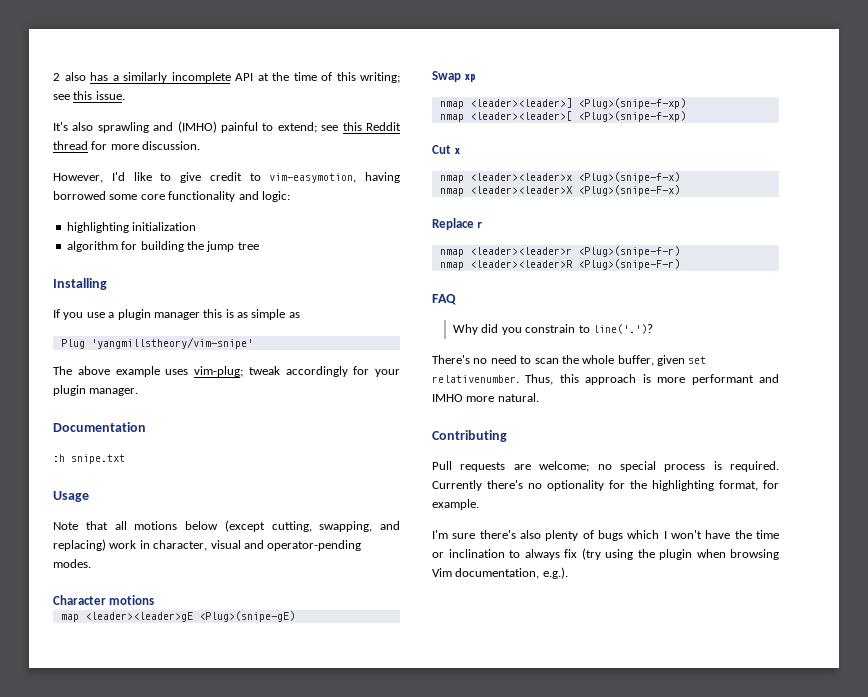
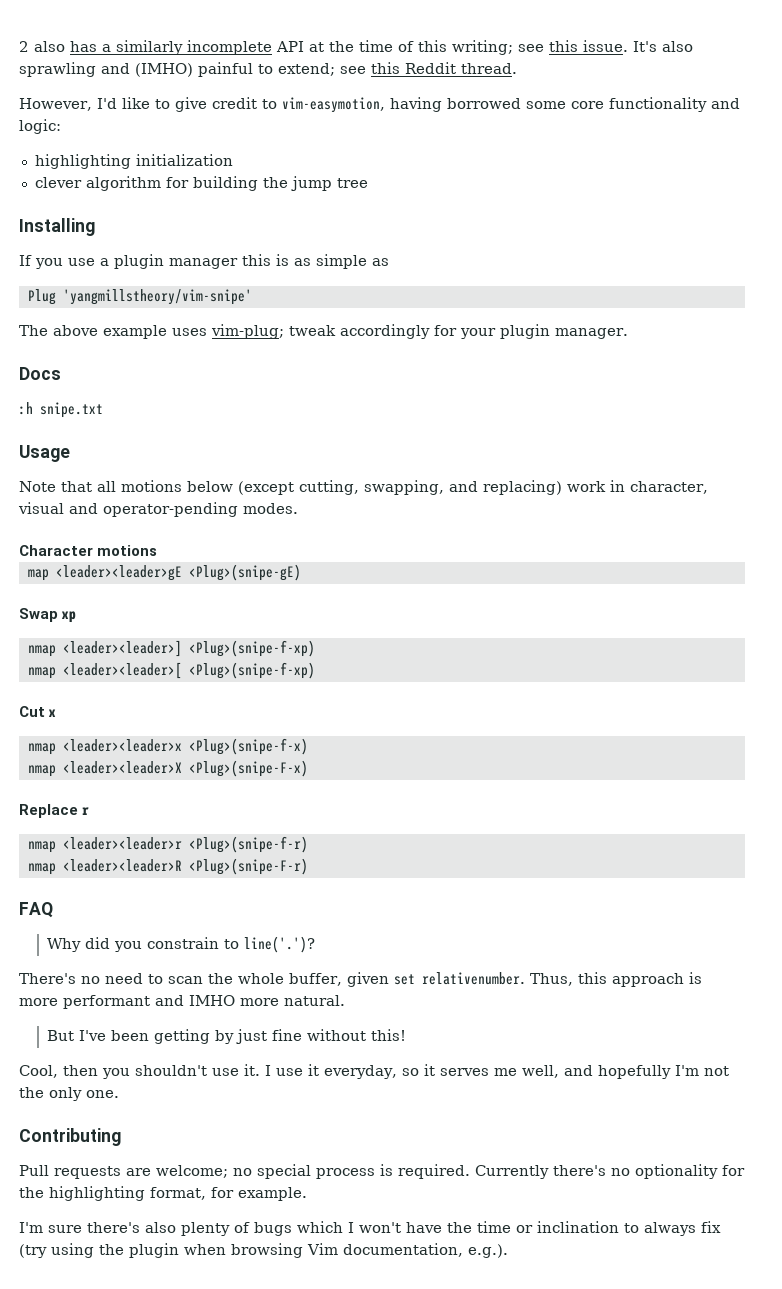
- 2 also has a similarly incomplete API at the time of this writing; see this issue.
- It's also sprawling and (IMHO) painful to extend; see this Reddit thread for more discussion.
+ 2 also has a similarly incomplete API at the time of this writing; see this issue. It's also sprawling and (IMHO) painful to extend; see this Reddit thread.
- algorithm for building the jump tree
+ clever algorithm for building the jump tree
- Documentation
+ Docs
+ But I've been getting by just fine without this!
+ Cool, then you shouldn't use it. I use it everyday, so it serves me well, and hopefully I'm not the only one.

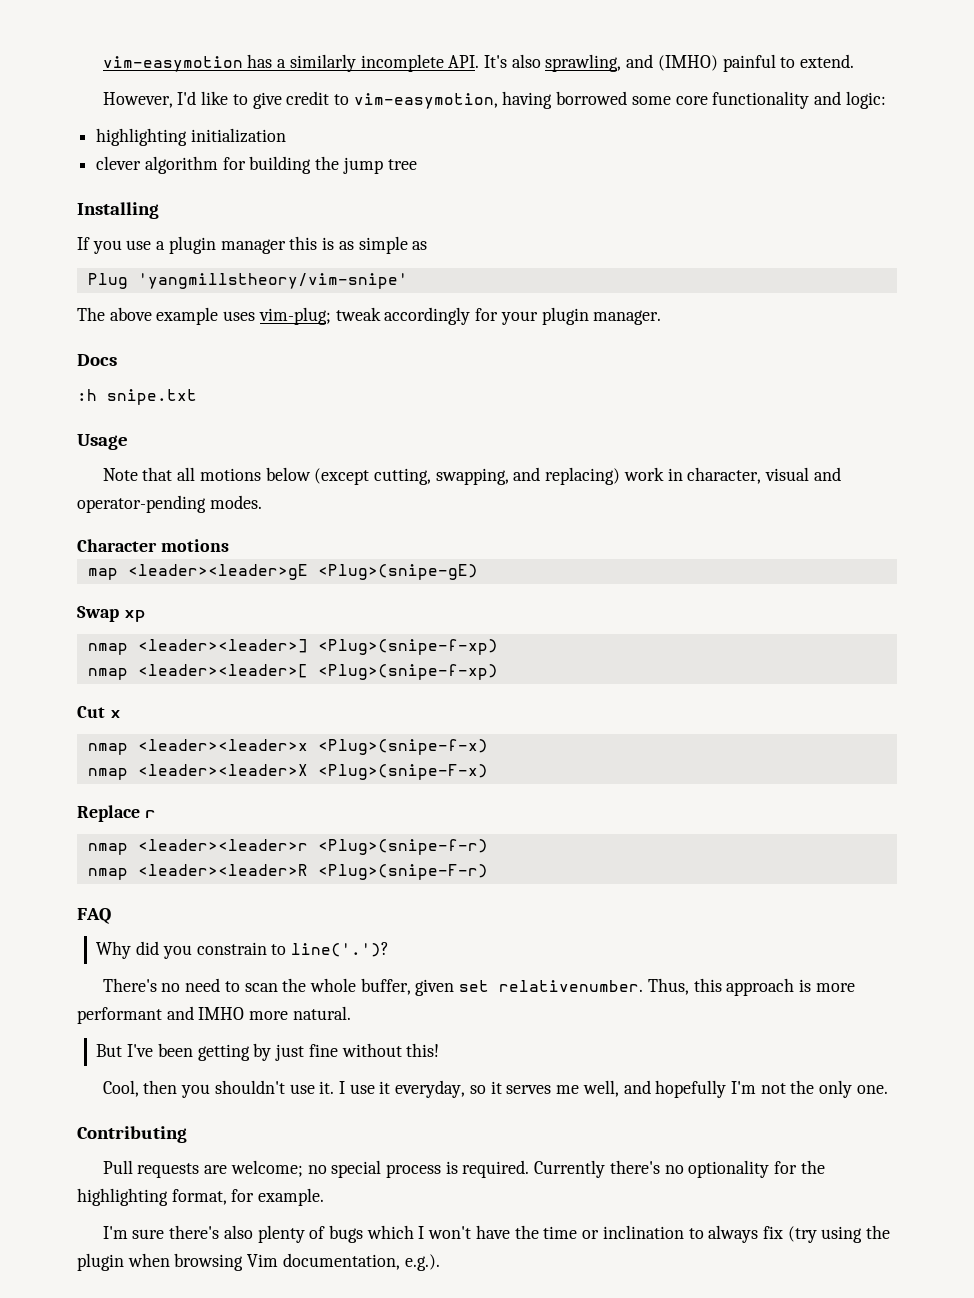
- 2 also has a similarly incomplete API at the time of this writing; see this issue. It's also sprawling and (IMHO) painful to extend; see this Reddit thread.
+ vim-easymotion has a similarly incomplete API. It's also sprawling, and (IMHO) painful to extend.

